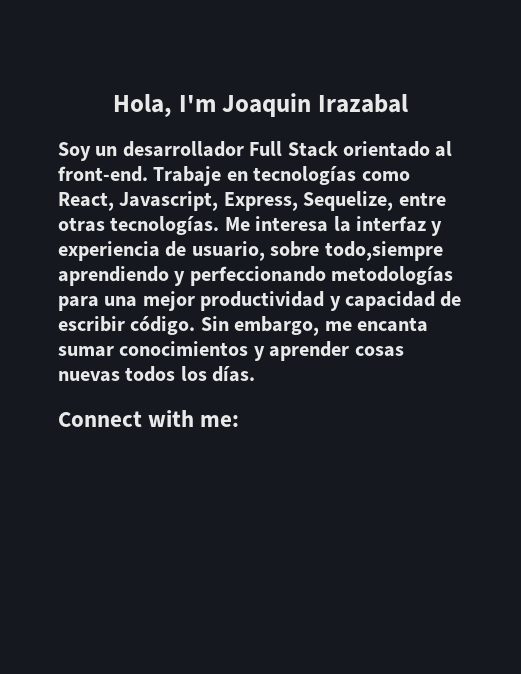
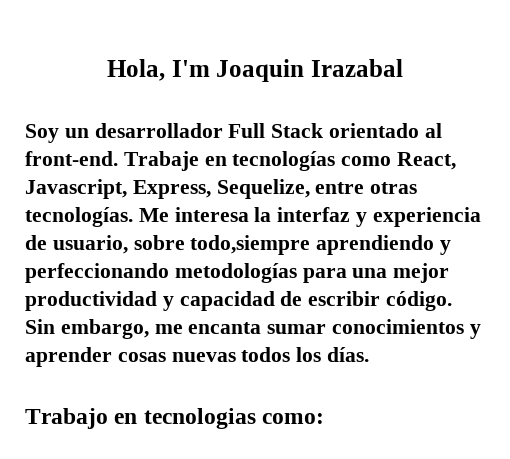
- Connect with me:
+ Trabajo en tecnologias como:

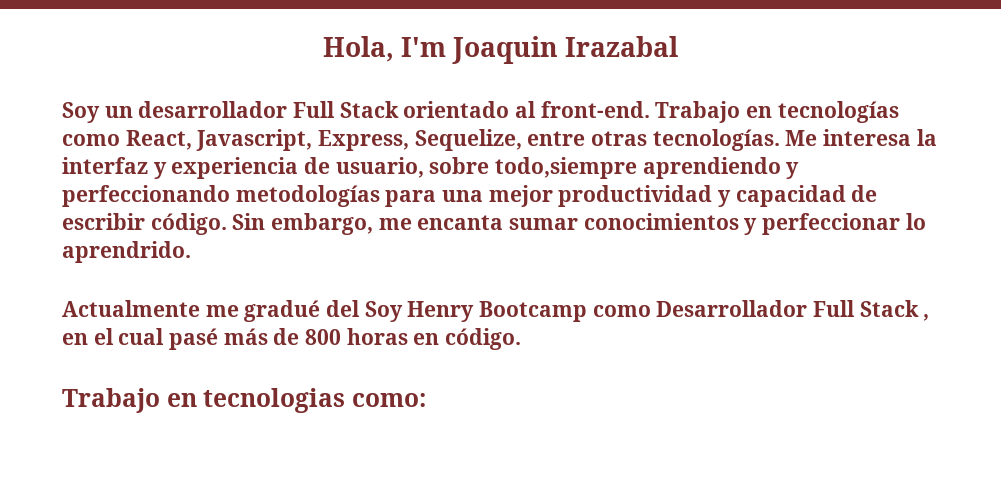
- Trabaje en tecnologías como React, Javascript, Express, Sequelize, entre otras tecnologías.
+ Trabajo en tecnologías como React, Javascript, Express, Sequelize, entre otras tecnologías.
- Sin embargo, me encanta sumar conocimientos y aprender cosas nuevas todos los días.
+ Sin embargo, me encanta sumar conocimientos y perfeccionar lo aprendrido.
+ Actualmente me gradué del Soy Henry Bootcamp como Desarrollador Full Stack , en el cual pasé más de 800 horas en código.

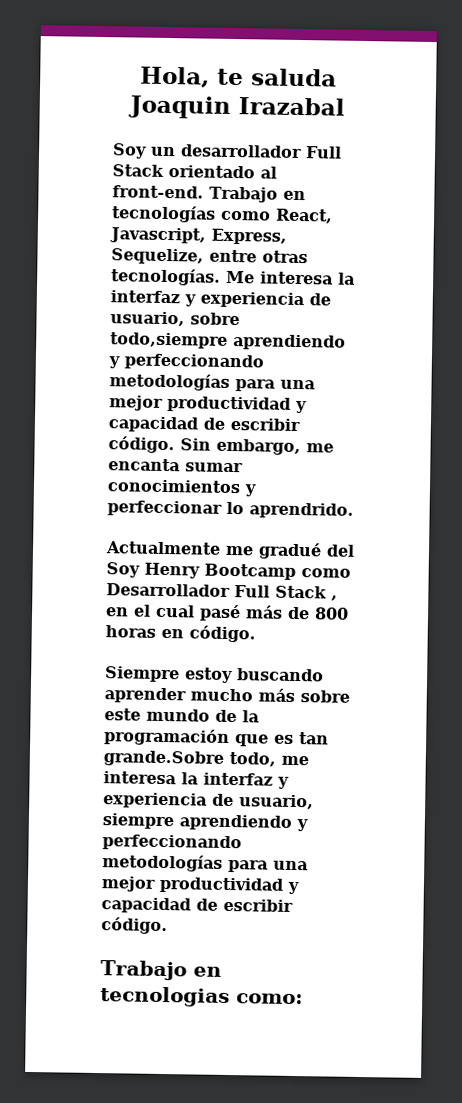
- Hola, I'm Joaquin Irazabal
+ Hola, te saluda Joaquin Irazabal
+ Siempre estoy buscando aprender mucho más sobre este mundo de la programación que es tan grande.Sobre todo, me interesa la interfaz y experiencia de usuario, siempre aprendiendo y perfeccionando metodologías para una mejor productividad y capacidad de escribir código.

